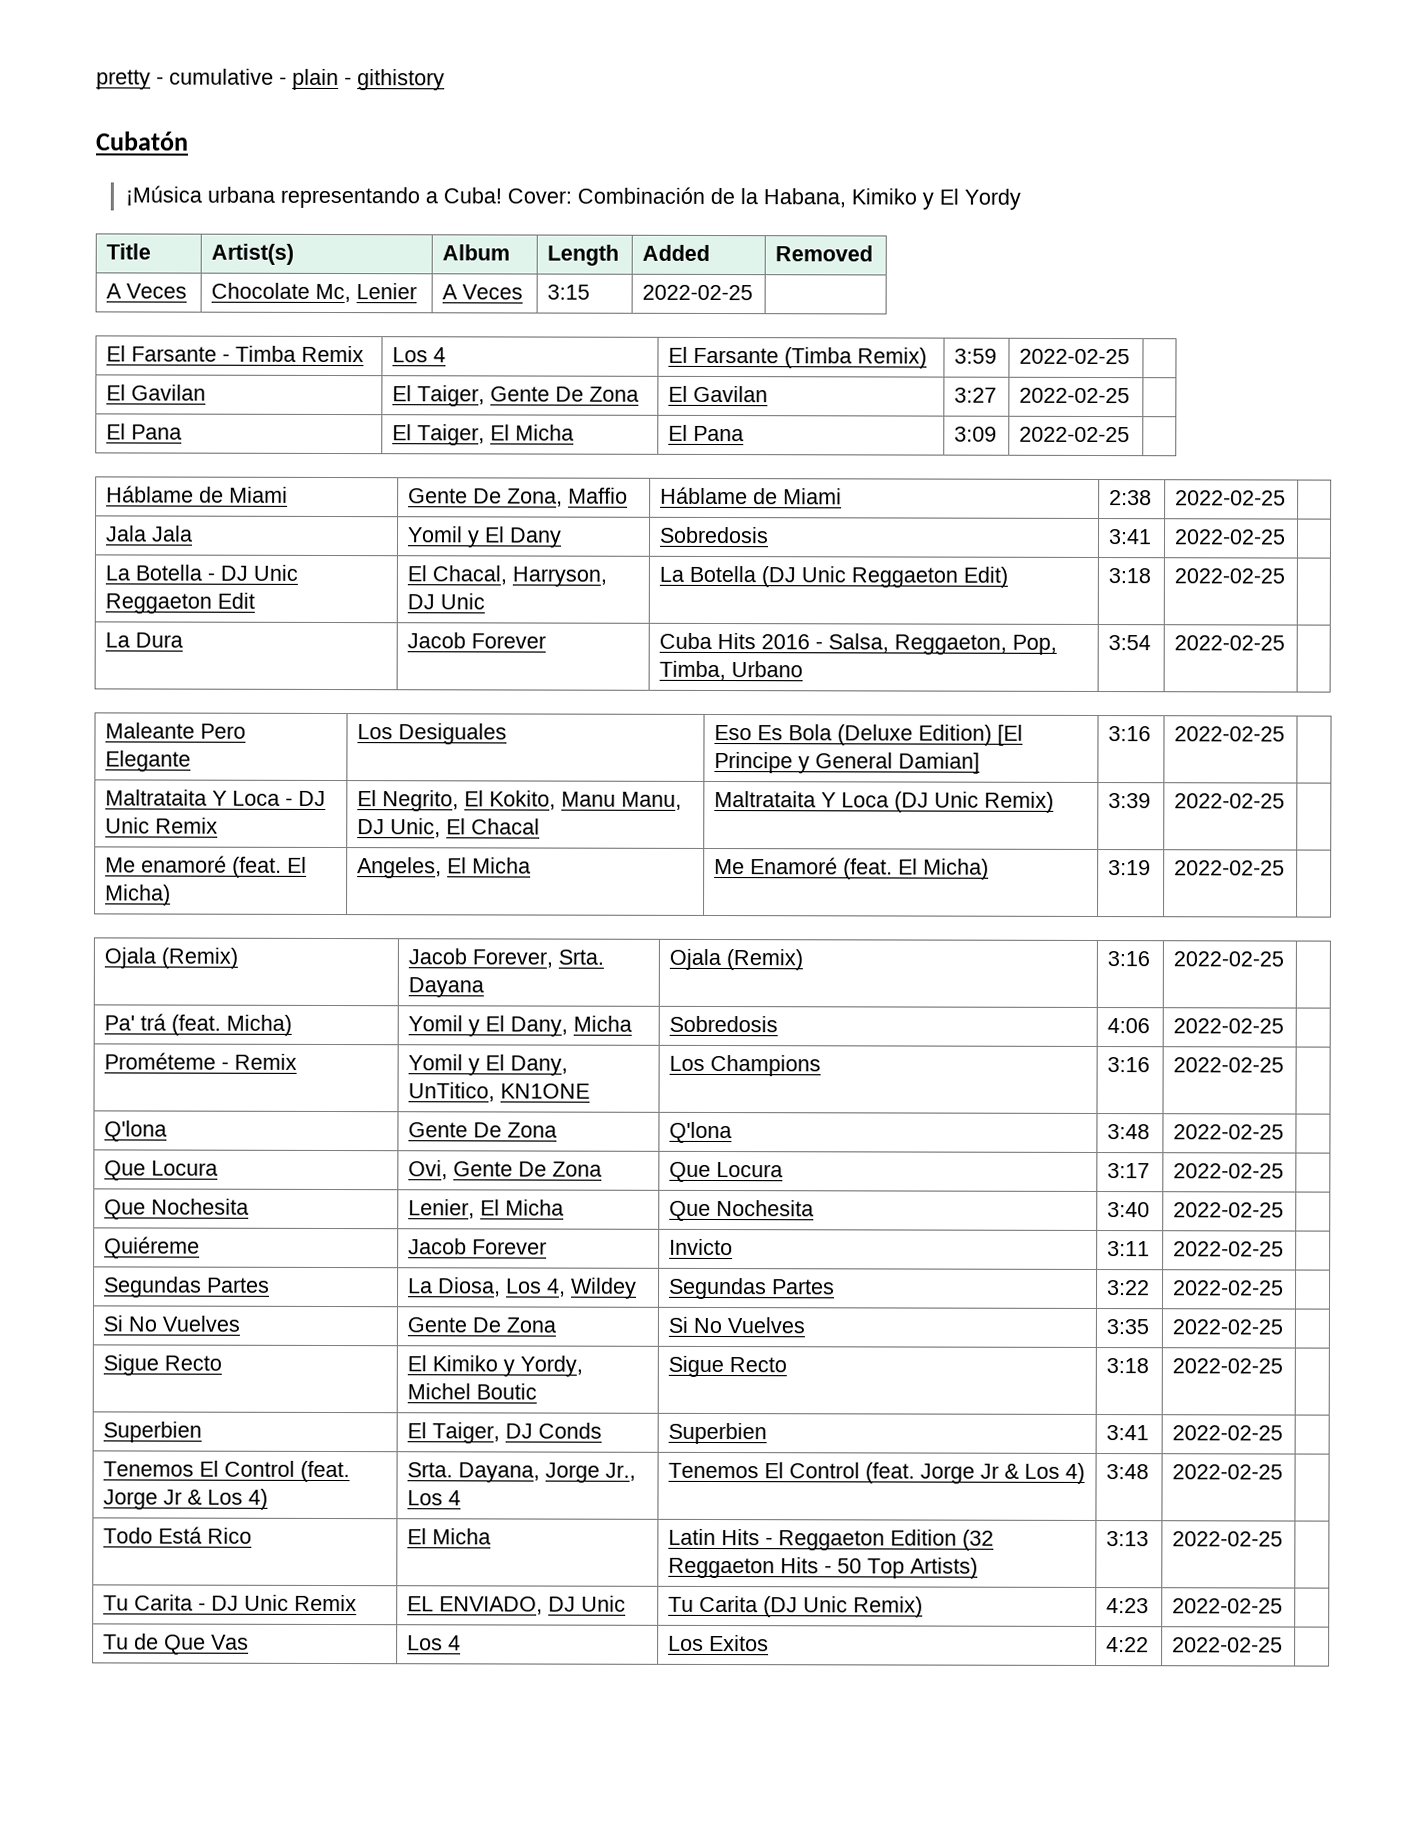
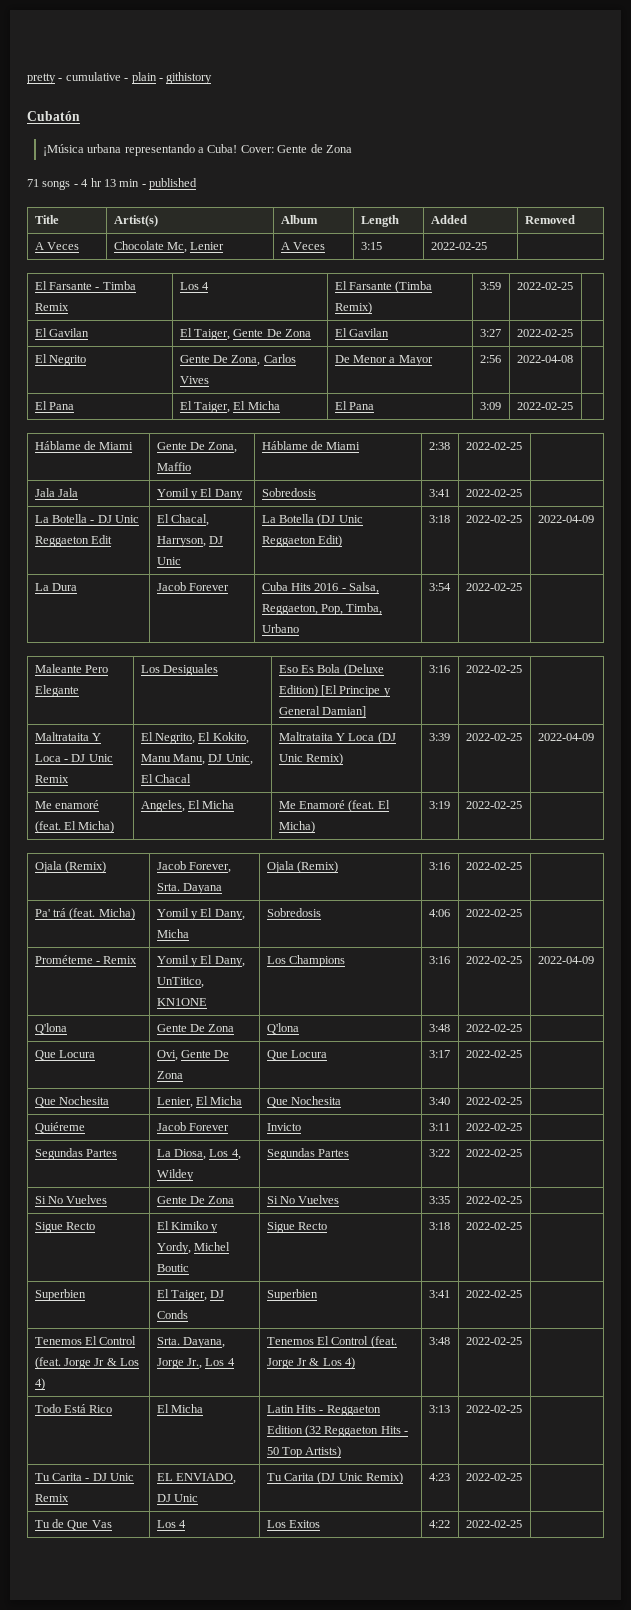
- Cover: Combinación de la Habana, Kimiko y El Yordy
+ Cover: Gente de Zona
+ 71 songs - 4 hr 13 min - published
+ El Negrito | Gente De Zona, Carlos Vives | De Menor a Mayor | 2:56 | 2022-04-08 |
- La Botella - DJ Unic Reggaeton Edit | El Chacal, Harryson, DJ Unic | La Botella (DJ Unic Reggaeton Edit) | 3:18 | 2022-02-25 |
+ La Botella - DJ Unic Reggaeton Edit | El Chacal, Harryson, DJ Unic | La Botella (DJ Unic Reggaeton Edit) | 3:18 | 2022-02-25 | 2022-04-09
- Maltrataita Y Loca - DJ Unic Remix | El Negrito, El Kokito, Manu Manu, DJ Unic, El Chacal | Maltrataita Y Loca (DJ Unic Remix) | 3:39 | 2022-02-25 |
+ Maltrataita Y Loca - DJ Unic Remix | El Negrito, El Kokito, Manu Manu, DJ Unic, El Chacal | Maltrataita Y Loca (DJ Unic Remix) | 3:39 | 2022-02-25 | 2022-04-09
- Prométeme - Remix | Yomil y El Dany, UnTitico, KN1ONE | Los Champions | 3:16 | 2022-02-25 |
+ Prométeme - Remix | Yomil y El Dany, UnTitico, KN1ONE | Los Champions | 3:16 | 2022-02-25 | 2022-04-09

